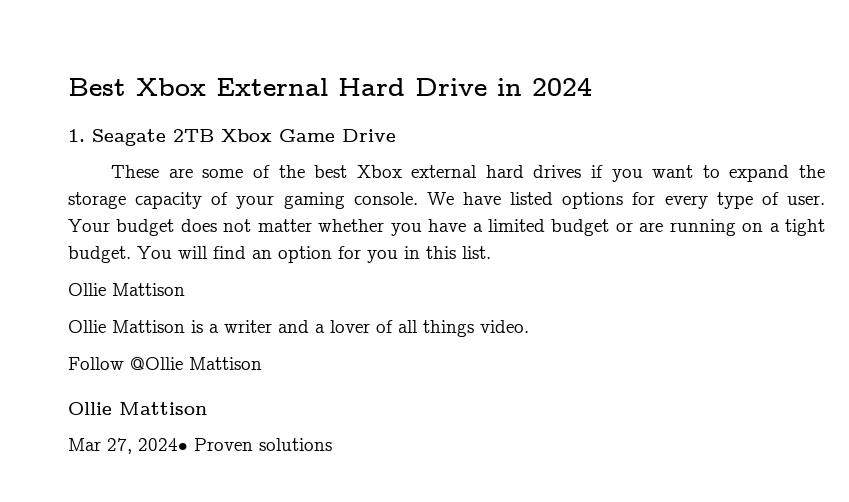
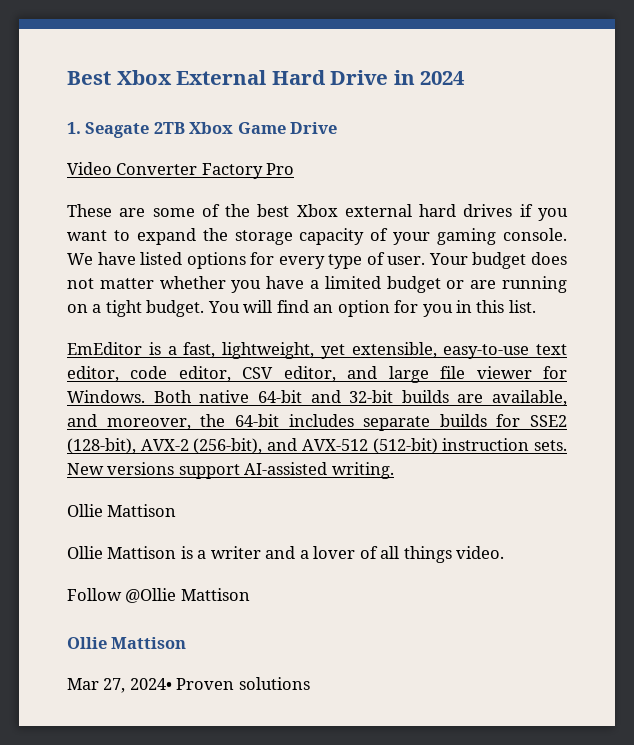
+ Video Converter Factory Pro
+ EmEditor is a fast, lightweight, yet extensible, easy-to-use text editor, code editor, CSV editor, and large file viewer for Windows. Both native 64-bit and 32-bit builds are available, and moreover, the 64-bit includes separate builds for SSE2 (128-bit), AVX-2 (256-bit), and AVX-512 (512-bit) instruction sets. New versions support AI-assisted writing.

